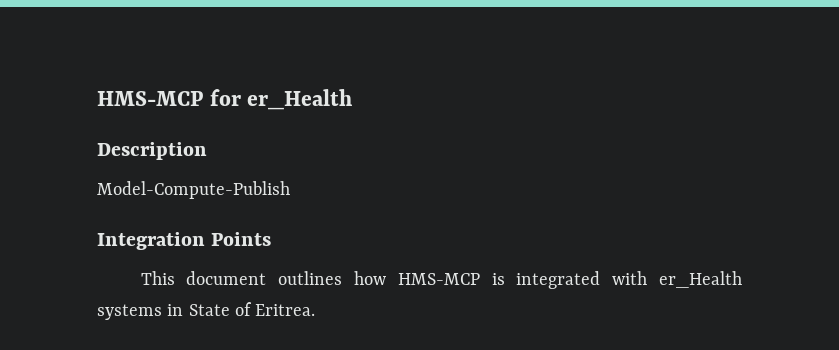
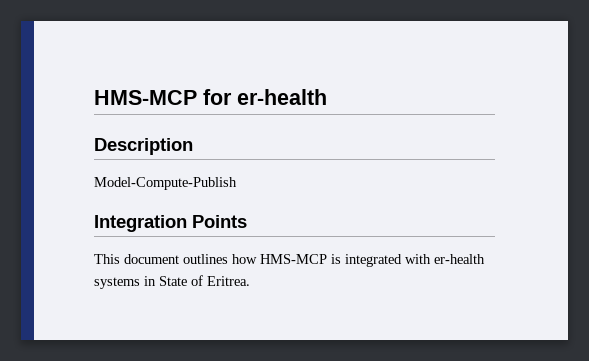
- HMS-MCP for er_Health
+ HMS-MCP for er-health
- This document outlines how HMS-MCP is integrated with er_Health systems in State of Eritrea.
+ This document outlines how HMS-MCP is integrated with er-health systems in State of Eritrea.

